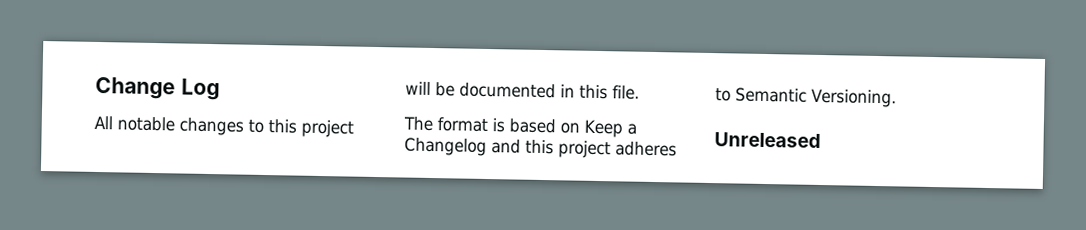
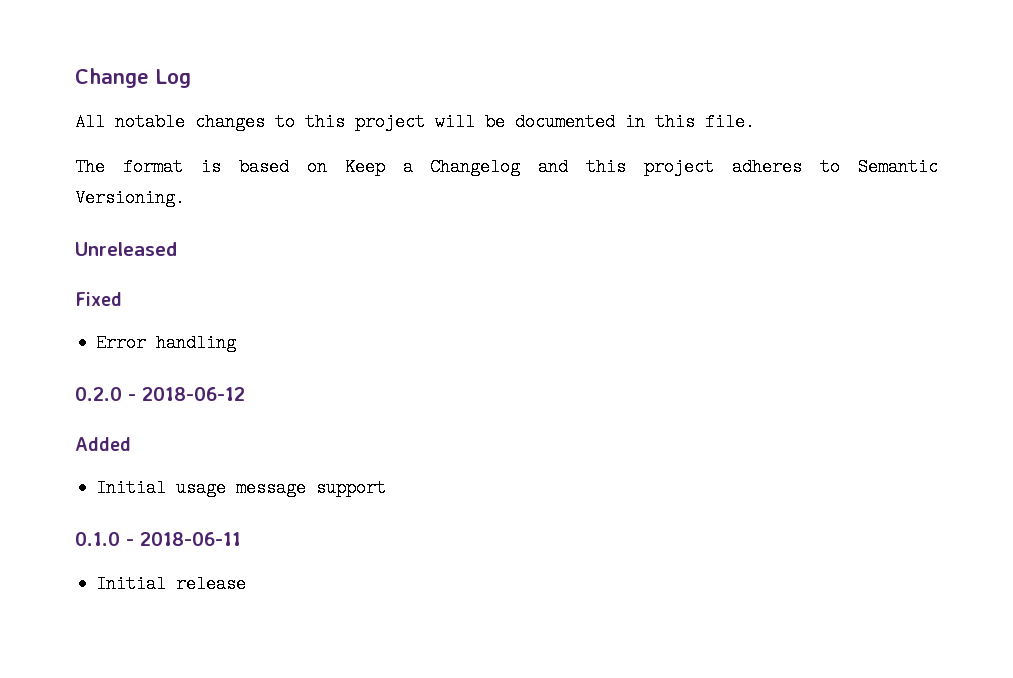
+ Fixed
+ Error handling
+ 0.2.0 - 2018-06-12
+ Added
+ Initial usage message support
+ 0.1.0 - 2018-06-11
+ Initial release

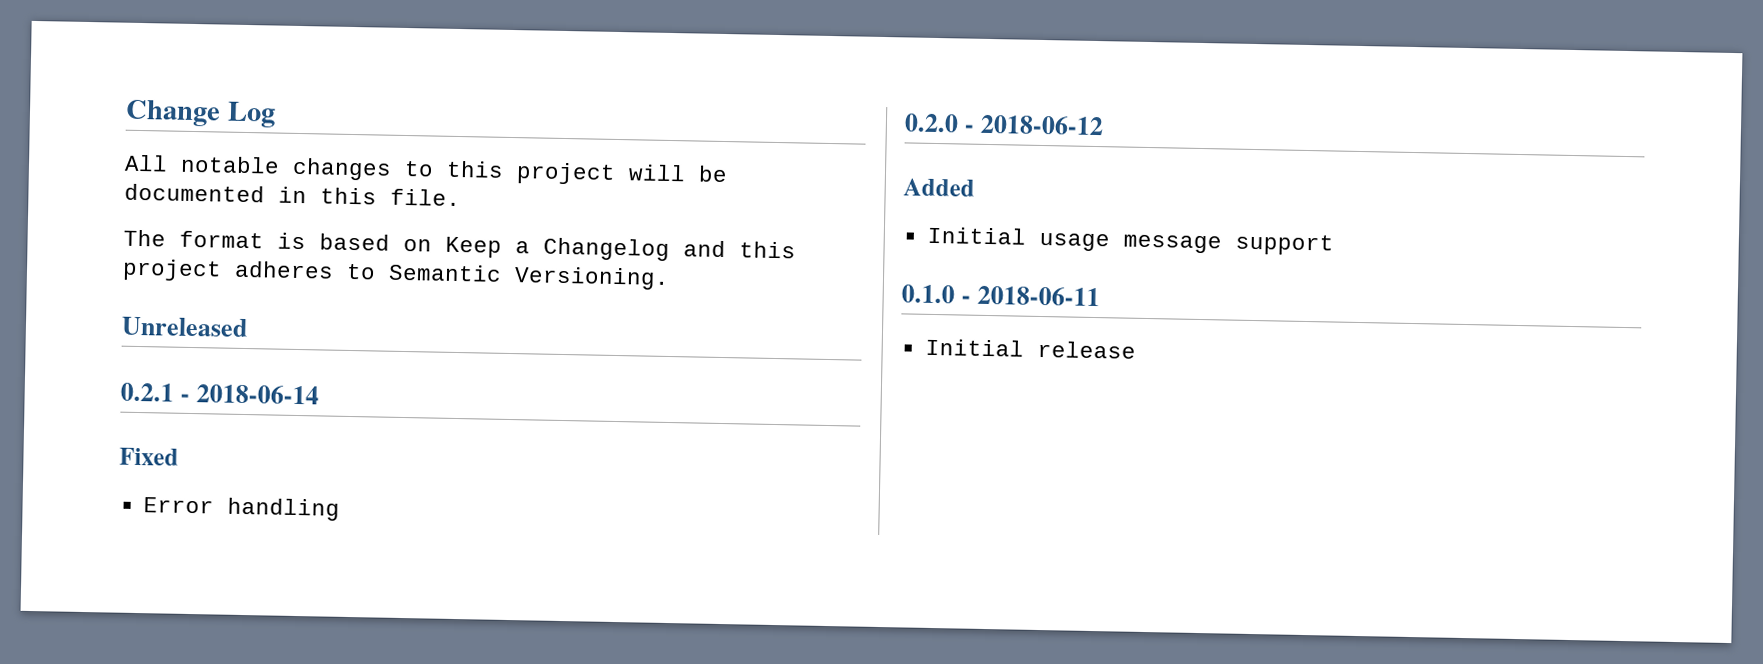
+ 0.2.1 - 2018-06-14

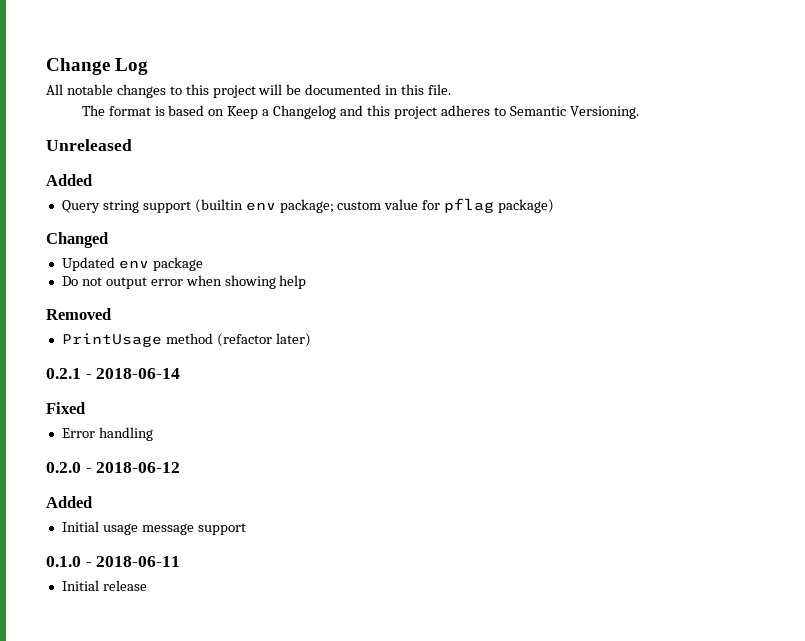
  Unreleased
+ Added
+ Query string support (builtin env package; custom value for pflag package)
+ Changed
+ Updated env package
+ Do not output error when showing help
+ Removed
+ PrintUsage method (refactor later)

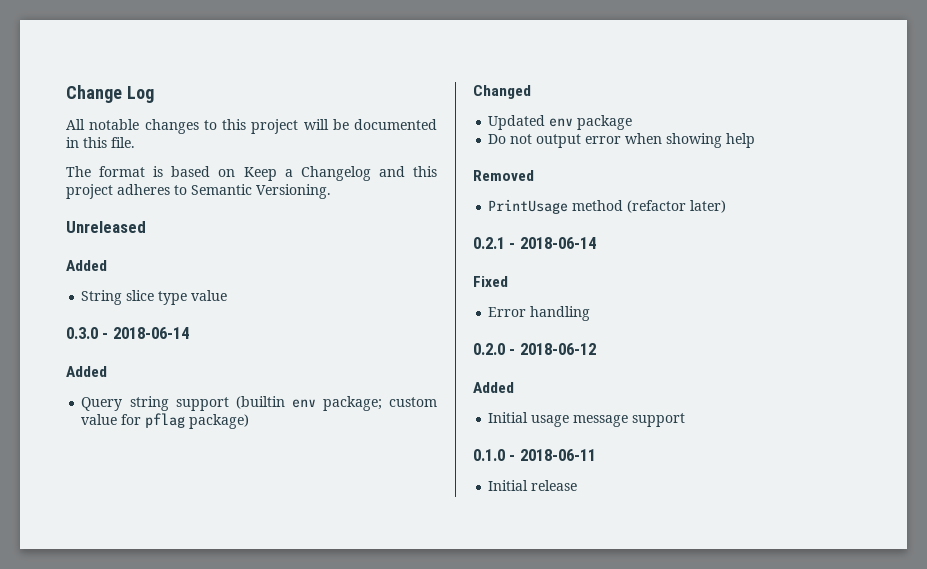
+ String slice type value
+ 0.3.0 - 2018-06-14
+ Added

